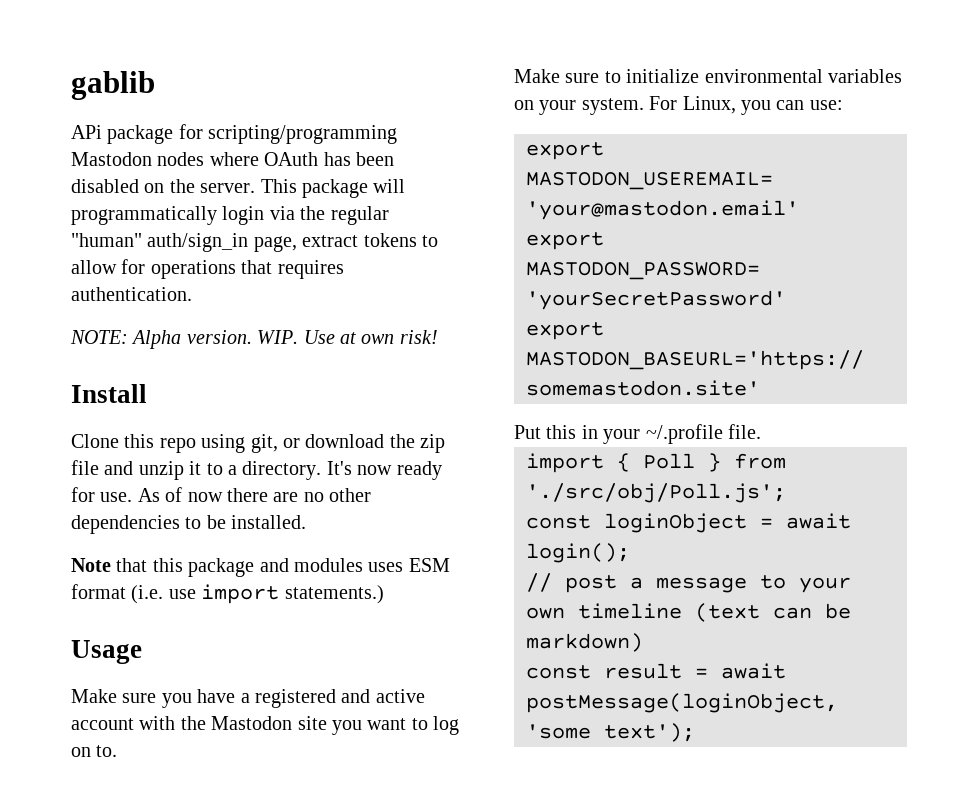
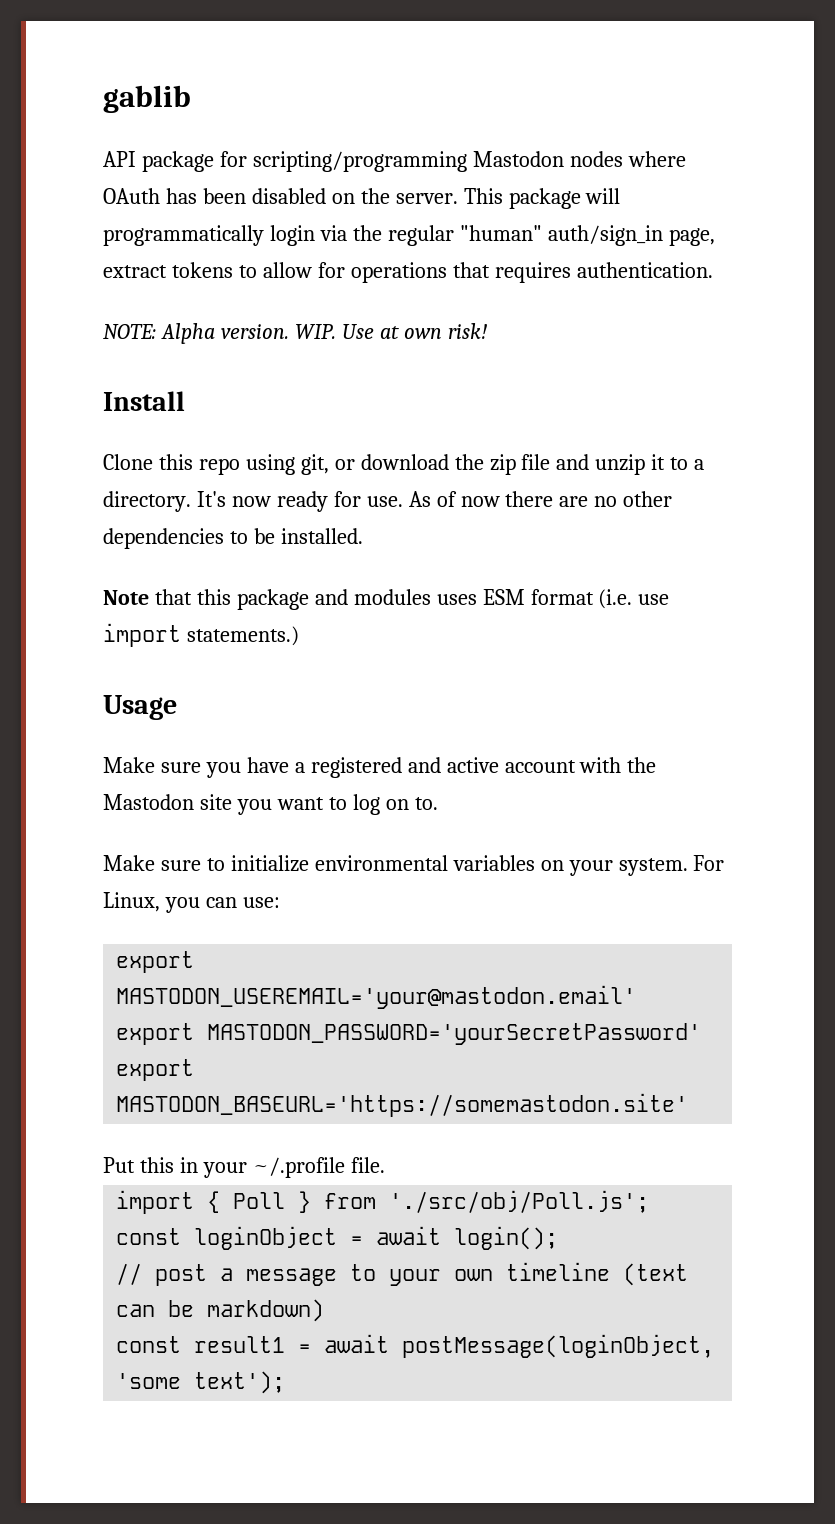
- APi package for scripting/programming Mastodon nodes where OAuth has been disabled on the server.
+ API package for scripting/programming Mastodon nodes where OAuth has been disabled on the server.
- const result = await postMessage(loginObject, 'some text');
+ const result1 = await postMessage(loginObject, 'some text');

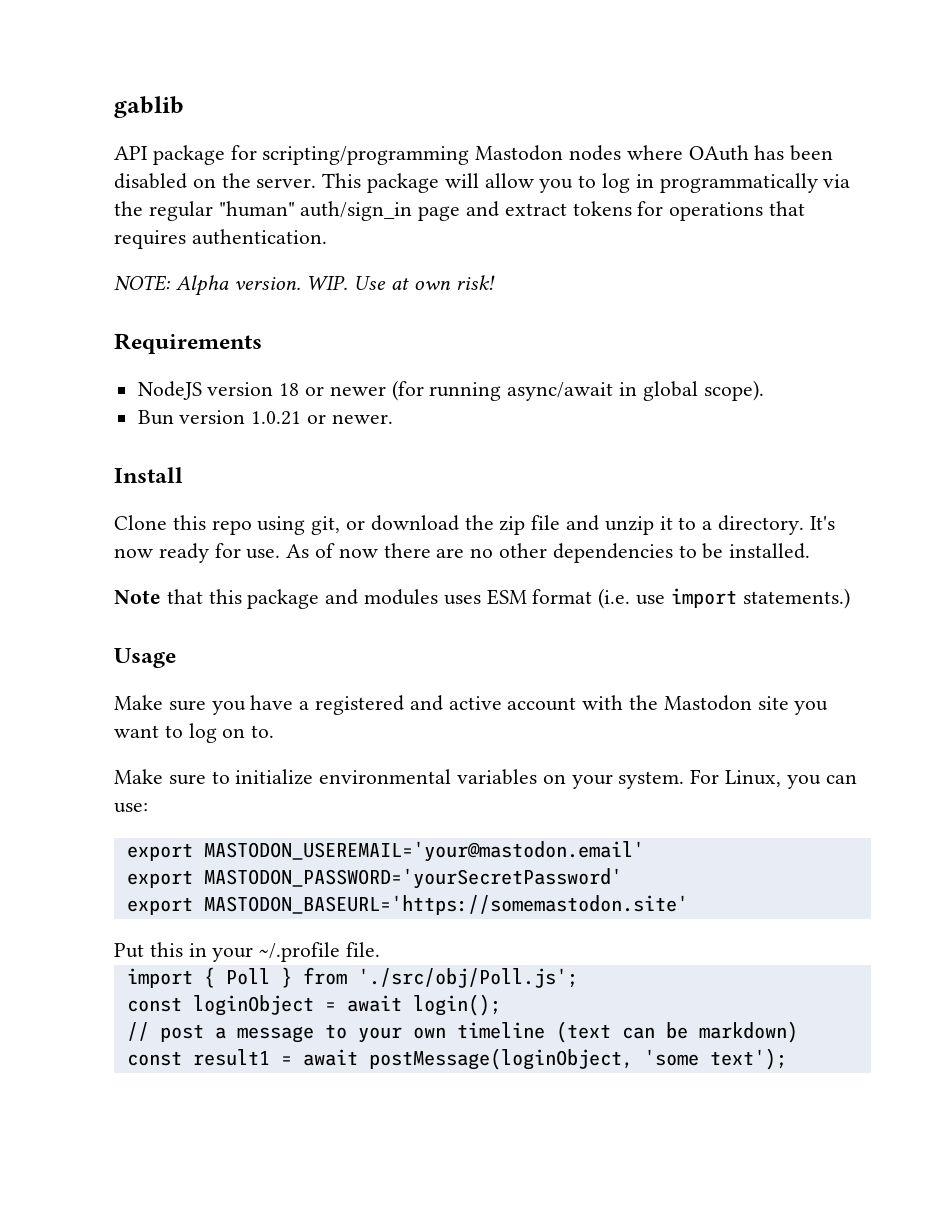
- This package will programmatically login via the regular "human" auth/sign_in page, extract tokens to allow for operations that requires authentication.
+ This package will allow you to log in programmatically via the regular "human" auth/sign_in page and extract tokens for operations that requires authentication.
+ Requirements
+ NodeJS version 18 or newer (for running async/await in global scope).
+ Bun version 1.0.21 or newer.

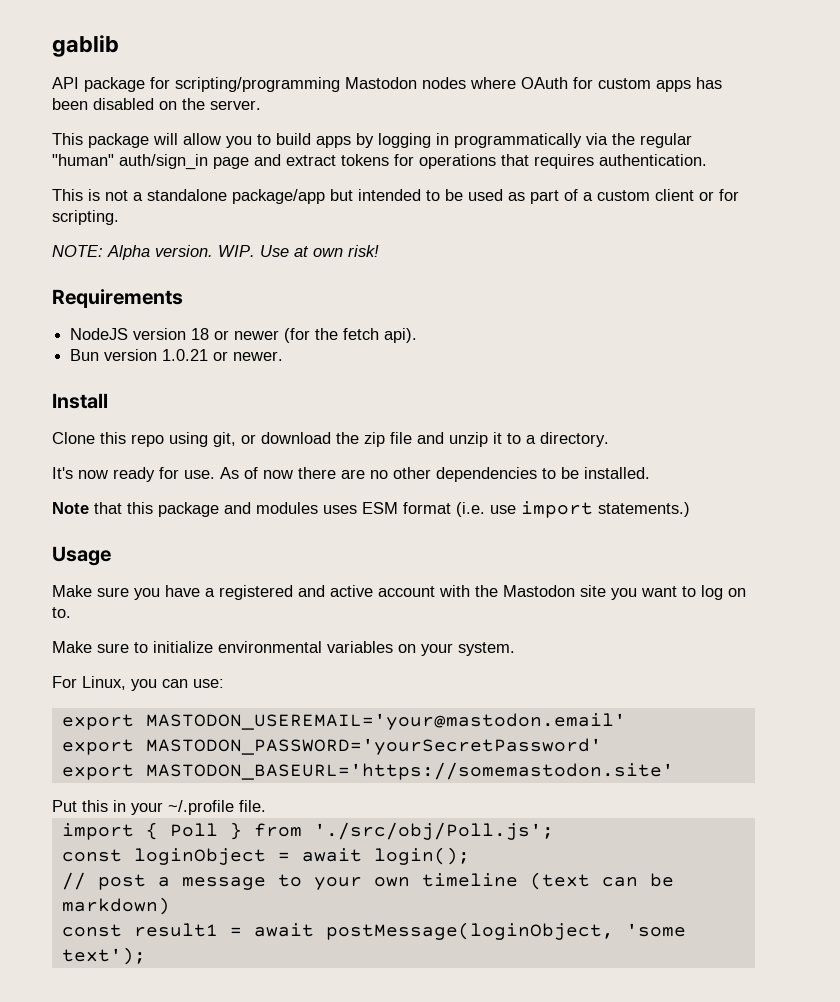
- API package for scripting/programming Mastodon nodes where OAuth has been disabled on the server. This package will allow you to log in programmatically via the regular "human" auth/sign_in page and extract tokens for operations that requires authentication.
+ API package for scripting/programming Mastodon nodes where OAuth for custom apps has been disabled on the server.
+ This package will allow you to build apps by logging in programmatically via the regular "human" auth/sign_in page and extract tokens for operations that requires authentication.
+ This is not a standalone package/app but intended to be used as part of a custom client or for scripting.
- NodeJS version 18 or newer (for running async/await in global scope).
+ NodeJS version 18 or newer (for the fetch api).
- Clone this repo using git, or download the zip file and unzip it to a directory. It's now ready for use.
+ Clone this repo using git, or download the zip file and unzip it to a directory.
+ It's now ready for use.
- Make sure to initialize environmental variables on your system. For Linux, you can use:
+ Make sure to initialize environmental variables on your system.
+ For Linux, you can use:

